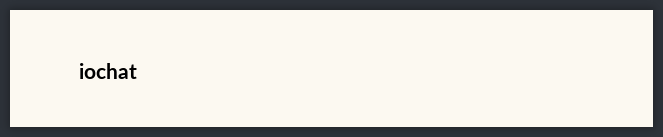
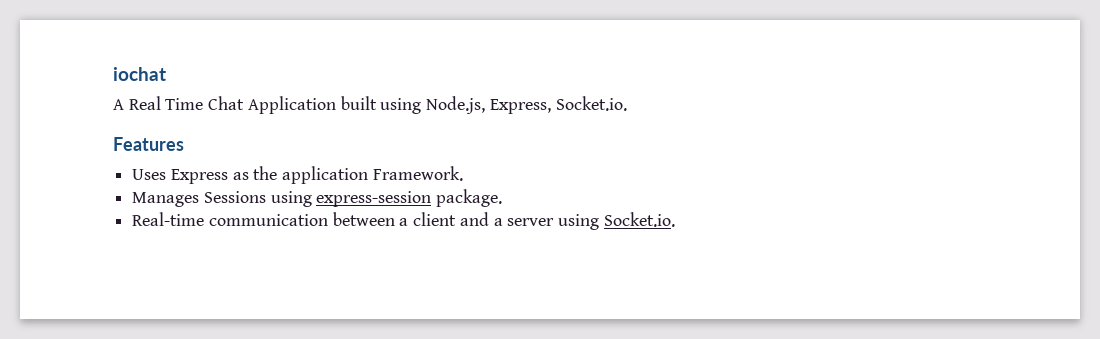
+ A Real Time Chat Application built using Node.js, Express, Socket.io.
+ Features
+ Uses Express as the application Framework.
+ Manages Sessions using express-session package.
+ Real-time communication between a client and a server using Socket.io.

